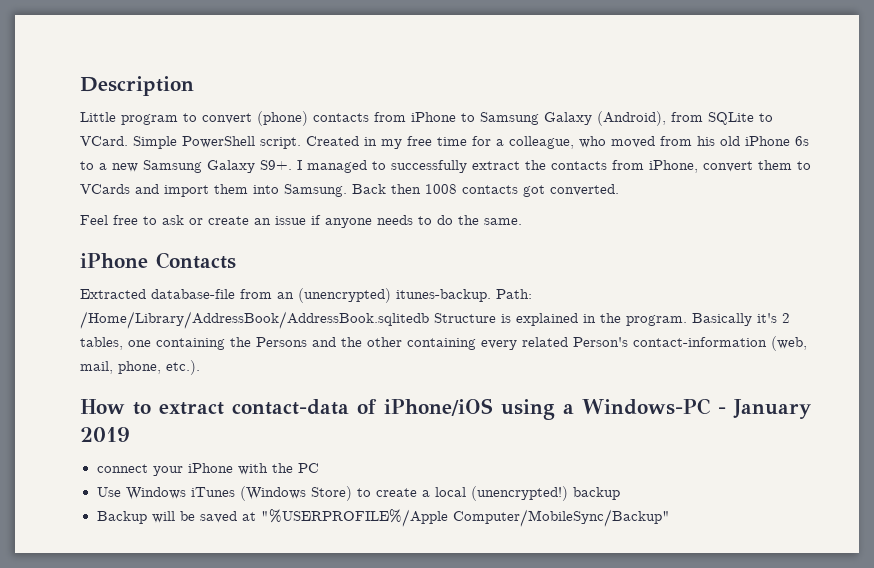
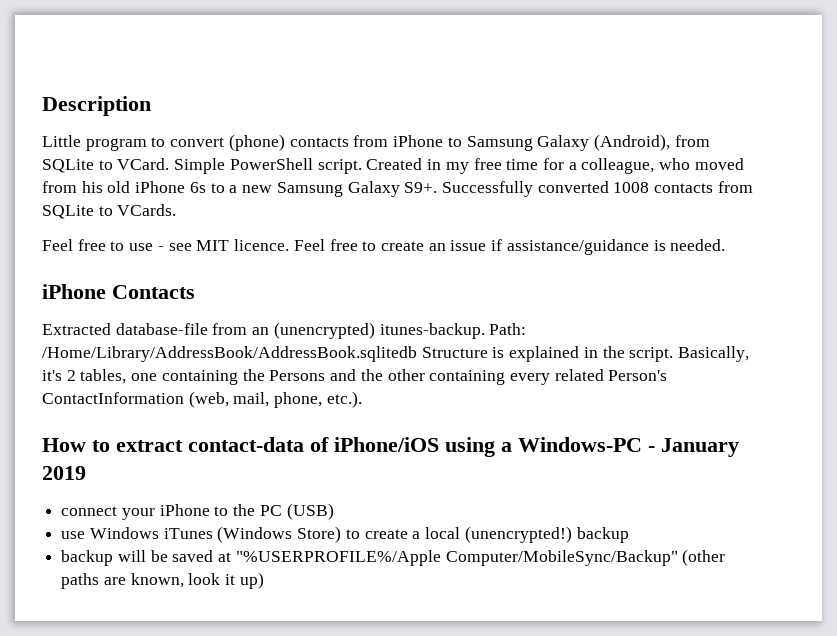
- Created in my free time for a colleague, who moved from his old iPhone 6s to a new Samsung Galaxy S9+. I managed to successfully extract the contacts from iPhone, convert them to VCards and import them into Samsung. Back then 1008 contacts got converted.
- Feel free to ask or create an issue if anyone needs to do the same.
+ Created in my free time for a colleague, who moved from his old iPhone 6s to a new Samsung Galaxy S9+. Successfully converted 1008 contacts from SQLite to VCards.
+ Feel free to use - see MIT licence. Feel free to create an issue if assistance/guidance is needed.
- Path: /Home/Library/AddressBook/AddressBook.sqlitedb Structure is explained in the program. Basically it's 2 tables, one containing the Persons and the other containing every related Person's contact-information (web, mail, phone, etc.).
+ Path: /Home/Library/AddressBook/AddressBook.sqlitedb Structure is explained in the script. Basically, it's 2 tables, one containing the Persons and the other containing every related Person's ContactInformation (web, mail, phone, etc.).
- connect your iPhone with the PC
- Use Windows iTunes (Windows Store) to create a local (unencrypted!) backup
+ connect your iPhone to the PC (USB)
+ use Windows iTunes (Windows Store) to create a local (unencrypted!) backup
- Backup will be saved at "%USERPROFILE%/Apple Computer/MobileSync/Backup"
+ backup will be saved at "%USERPROFILE%/Apple Computer/MobileSync/Backup" (other paths are known, look it up)

